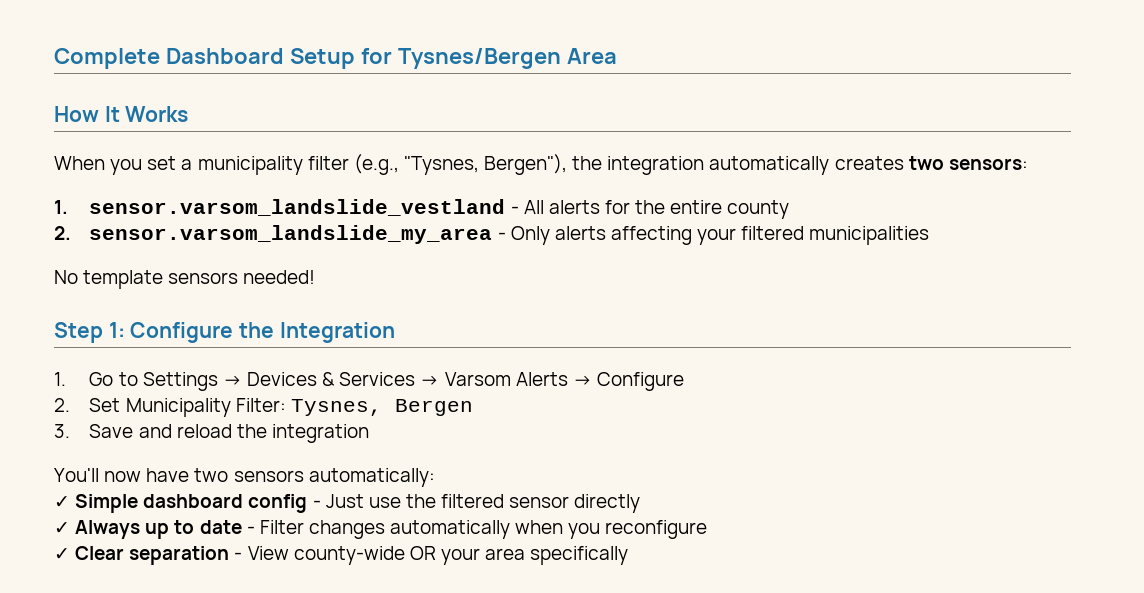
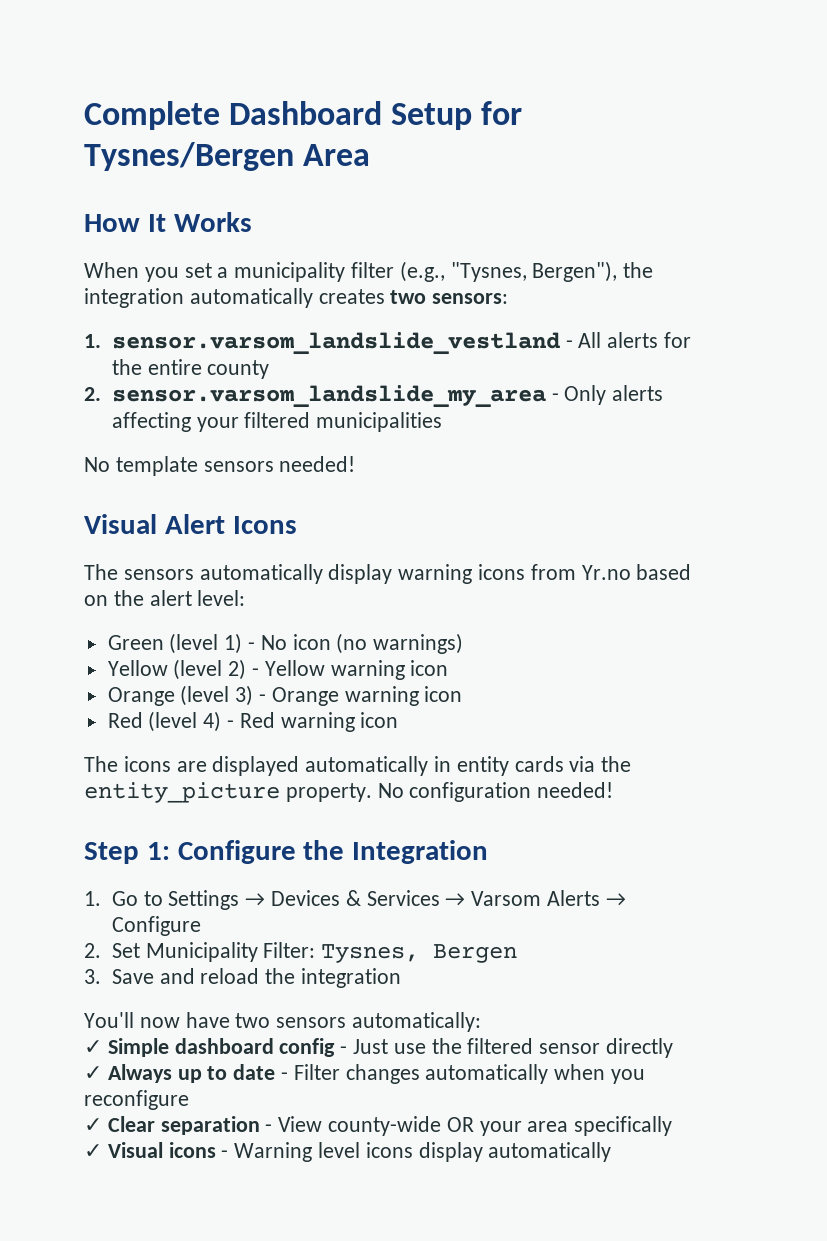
+ Visual Alert Icons
+ The sensors automatically display warning icons from Yr.no based on the alert level:
+ Green (level 1) - No icon (no warnings)
+ Yellow (level 2) - Yellow warning icon
+ Orange (level 3) - Orange warning icon
+ Red (level 4) - Red warning icon
+ The icons are displayed automatically in entity cards via the entity_picture property. No configuration needed!
+ ✓ Visual icons - Warning level icons display automatically

